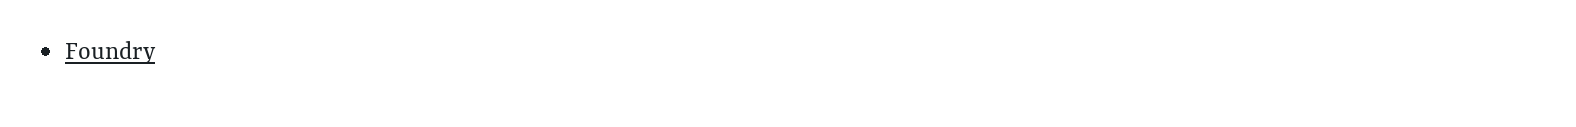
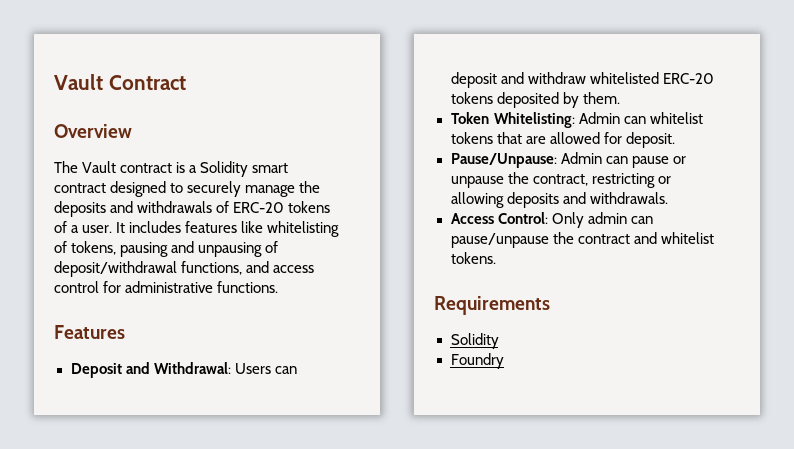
+ Vault Contract
+ Overview
+ The Vault contract is a Solidity smart contract designed to securely manage the deposits and withdrawals of ERC-20 tokens of a user. It includes features like whitelisting of tokens, pausing and unpausing of deposit/withdrawal functions, and access control for administrative functions.
+ Features
+ Deposit and Withdrawal: Users can deposit and withdraw whitelisted ERC-20 tokens deposited by them.
+ Token Whitelisting: Admin can whitelist tokens that are allowed for deposit.
+ Pause/Unpause: Admin can pause or unpause the contract, restricting or allowing deposits and withdrawals.
+ Access Control: Only admin can pause/unpause the contract and whitelist tokens.
+ Requirements
+ Solidity

